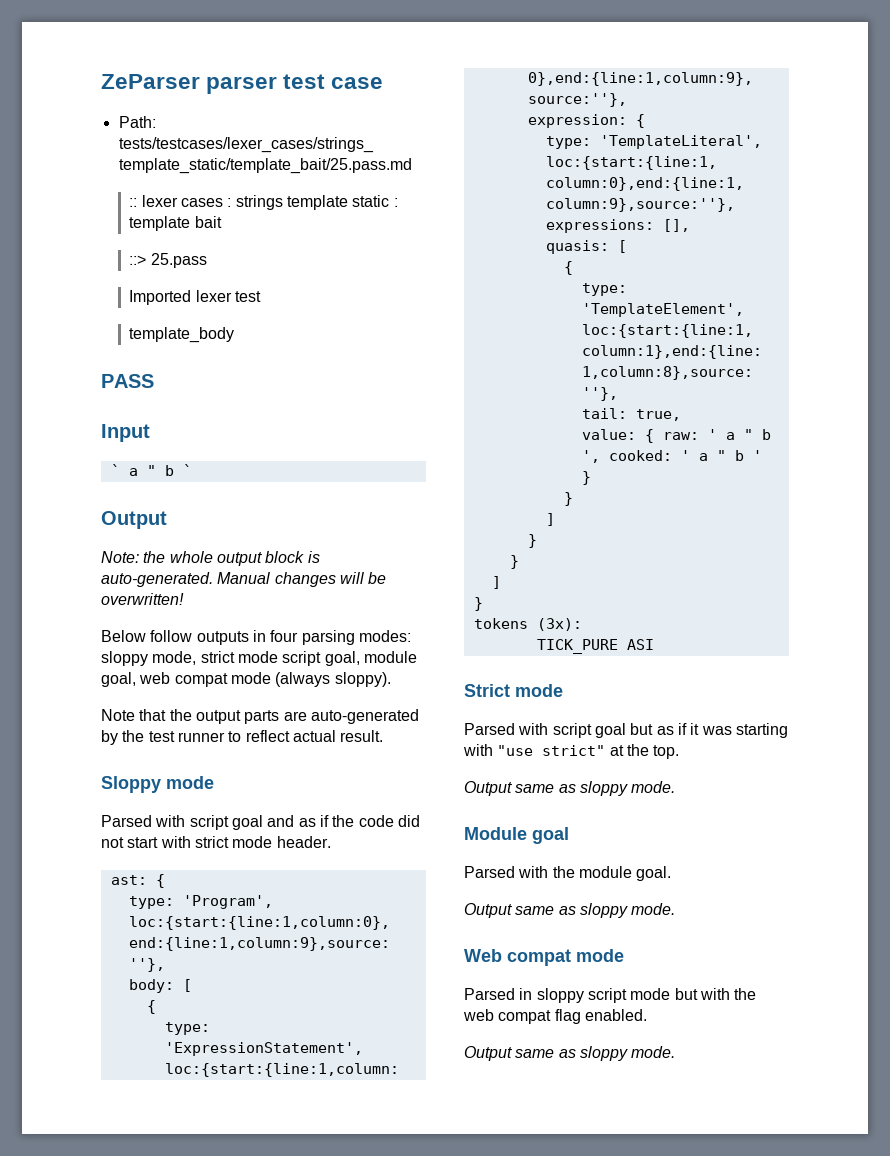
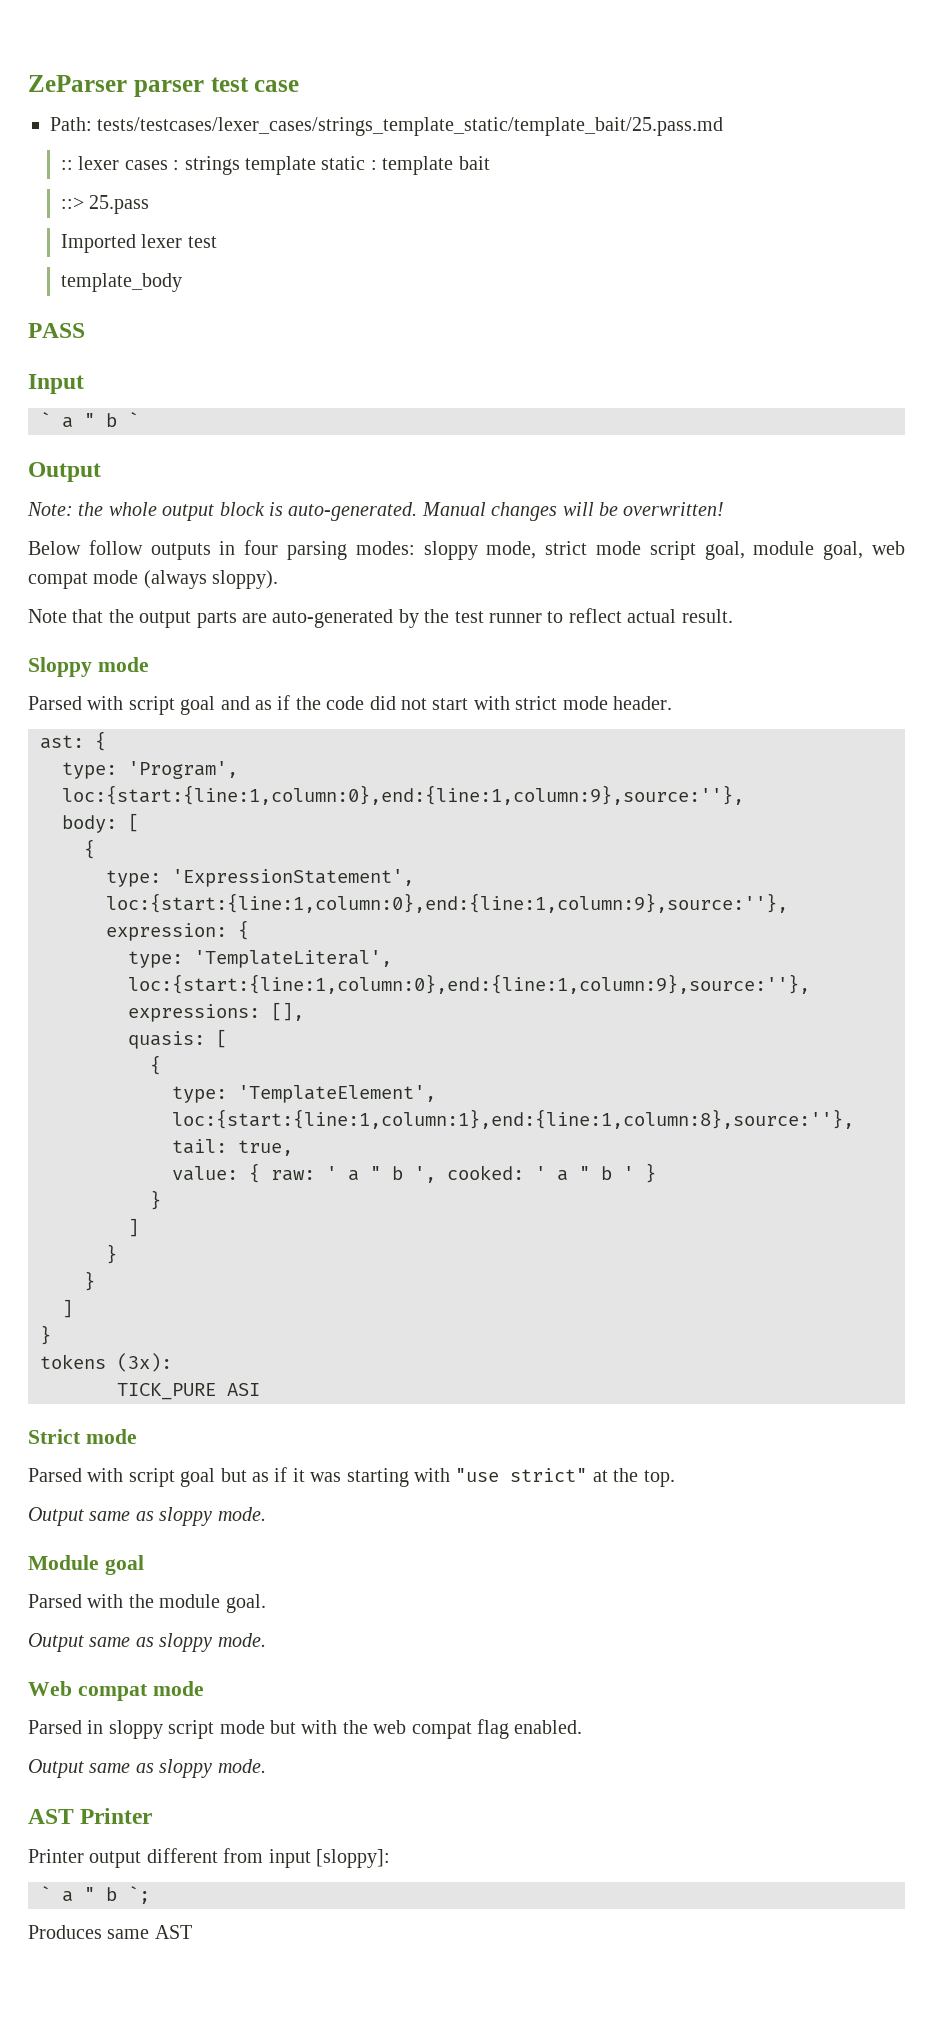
+ AST Printer
+ Printer output different from input [sloppy]:
+ ` a " b `;
+ Produces same AST

